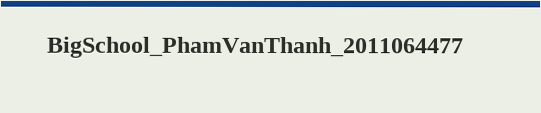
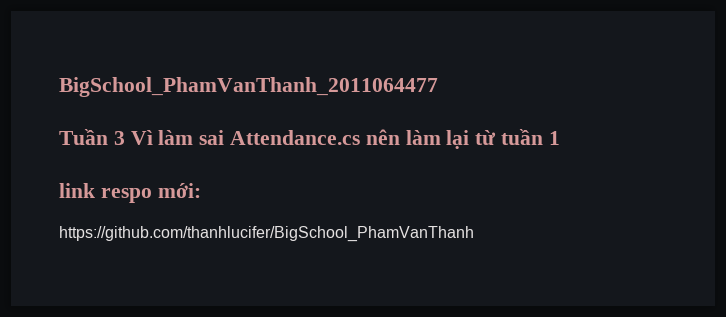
+ Tuần 3 Vì làm sai Attendance.cs nên làm lại từ tuần 1
+ link respo mới:
+ https://github.com/thanhlucifer/BigSchool_PhamVanThanh

